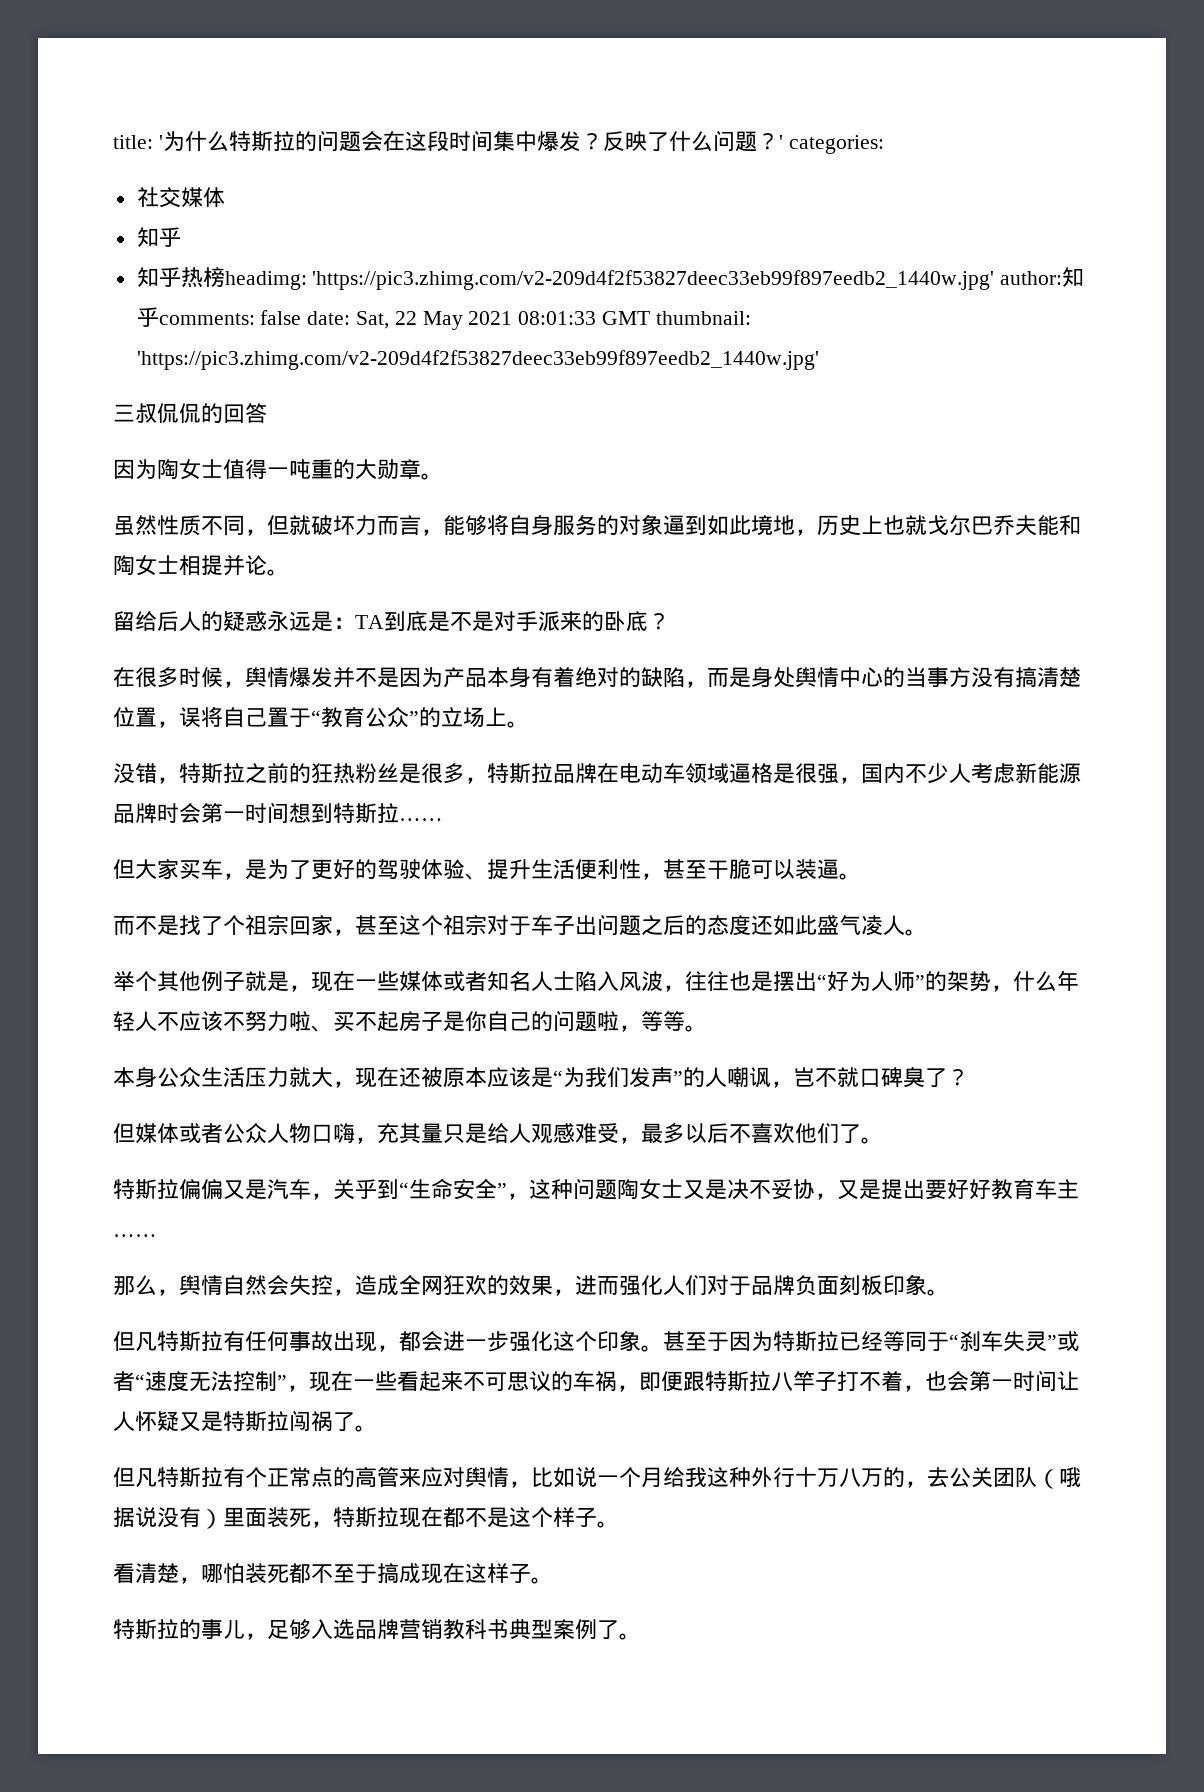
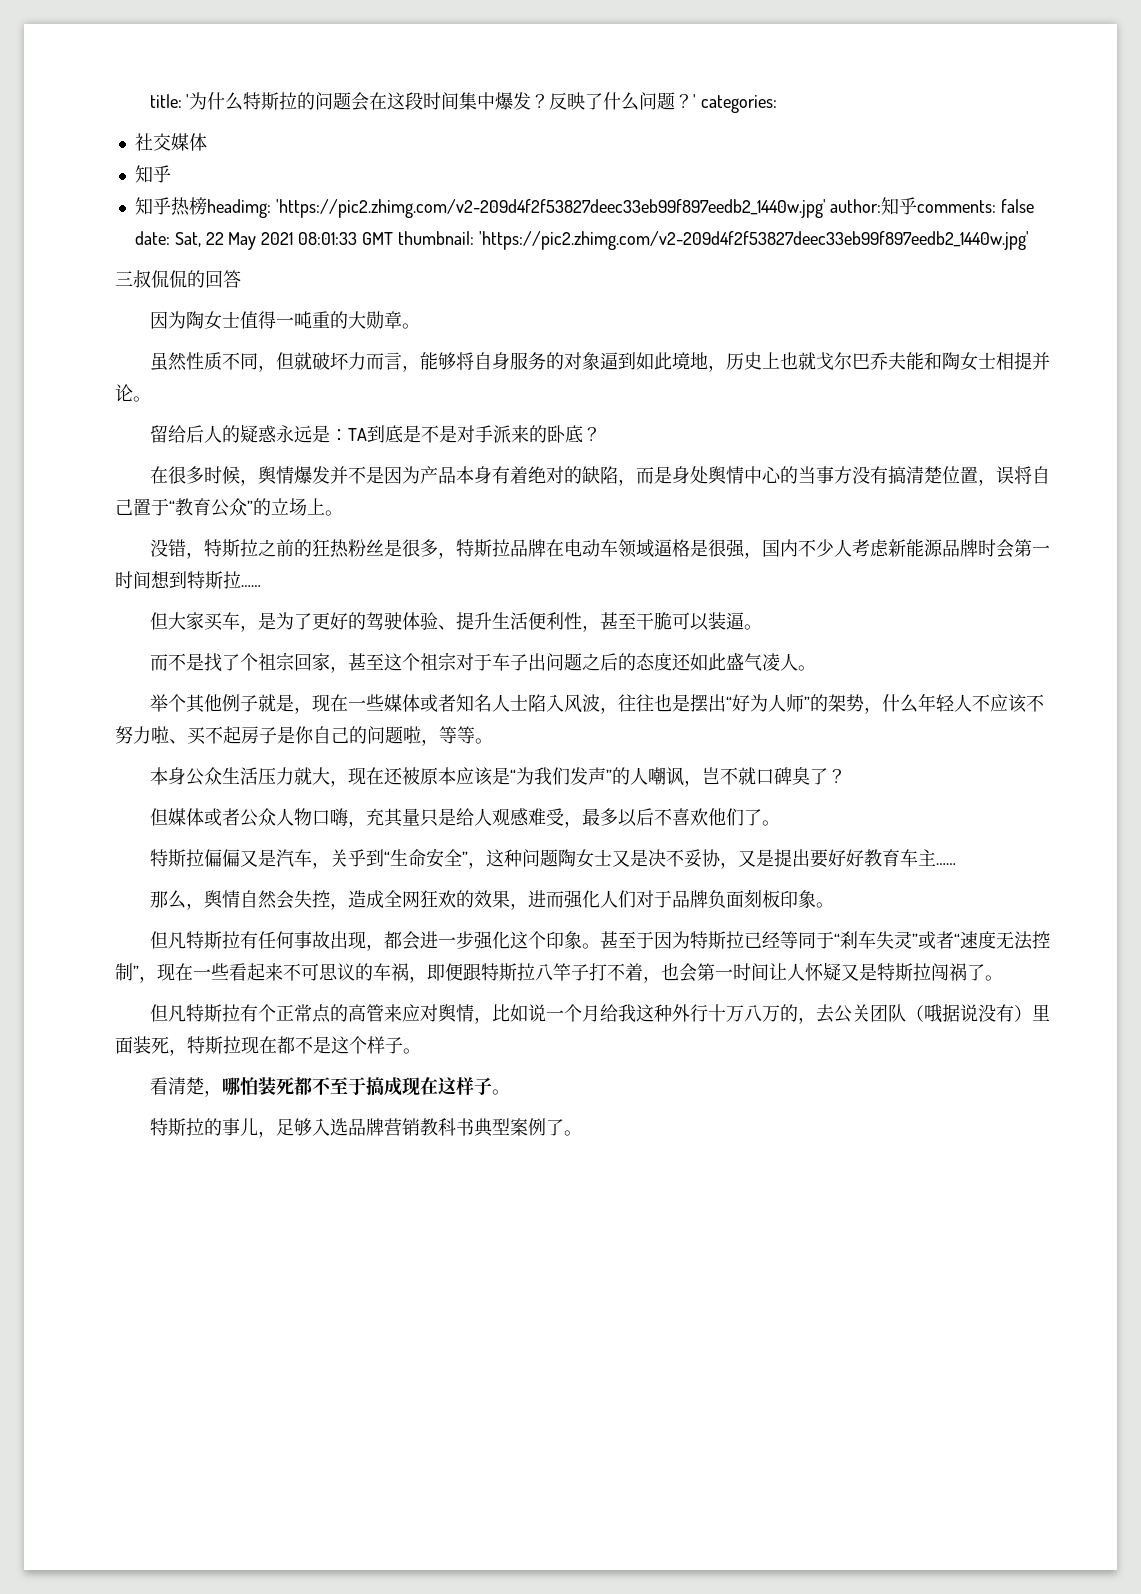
- 知乎热榜headimg: 'https://pic3.zhimg.com/v2-209d4f2f53827deec33eb99f897eedb2_1440w.jpg' author:知乎comments: false date: Sat, 22 May 2021 08:01:33 GMT thumbnail: 'https://pic3.zhimg.com/v2-209d4f2f53827deec33eb99f897eedb2_1440w.jpg'
+ 知乎热榜headimg: 'https://pic2.zhimg.com/v2-209d4f2f53827deec33eb99f897eedb2_1440w.jpg' author:知乎comments: false date: Sat, 22 May 2021 08:01:33 GMT thumbnail: 'https://pic2.zhimg.com/v2-209d4f2f53827deec33eb99f897eedb2_1440w.jpg'

